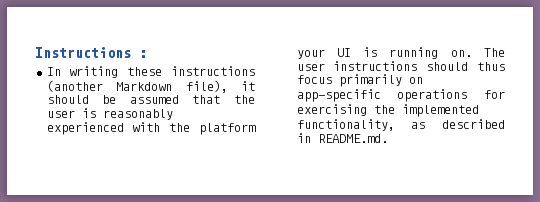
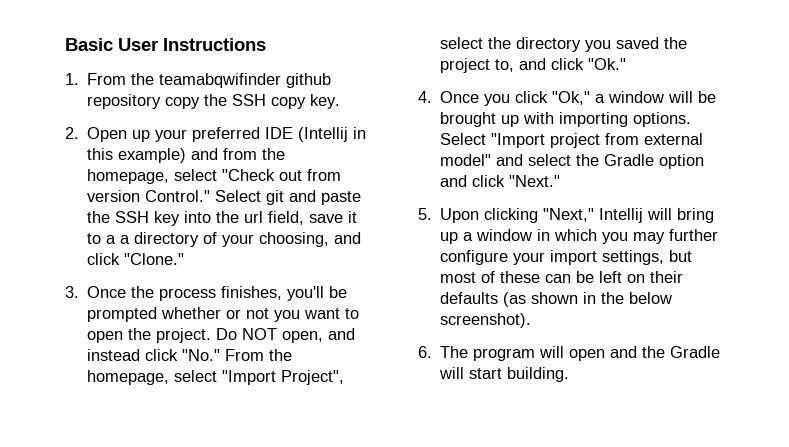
- Instructions :
- In writing these instructions (another Markdown file), it should be assumed that the user is reasonably experienced with the platform your UI is running on. The user instructions should thus focus primarily on app-specific operations for exercising the implemented functionality, as described in README.md.
+ Basic User Instructions
+ 1. From the teamabqwifinder github repository copy the SSH copy key.
+ 2. Open up your preferred IDE (Intellij in this example) and from the homepage, select "Check out from version Control." Select git and paste the SSH key into the url field, save it to a a directory of your choosing, and click "Clone."
+ 3. Once the process finishes, you'll be prompted whether or not you want to open the project. Do NOT open, and instead click "No." From the homepage, select "Import Project", select the directory you saved the project to, and click "Ok."
+ 4. Once you click "Ok," a window will be brought up with importing options. Select "Import project from external model" and select the Gradle option and click "Next."
+ 5. Upon clicking "Next," Intellij will bring up a window in which you may further configure your import settings, but most of these can be left on their defaults (as shown in the below screenshot).
+ 6. The program will open and the Gradle will start building.

